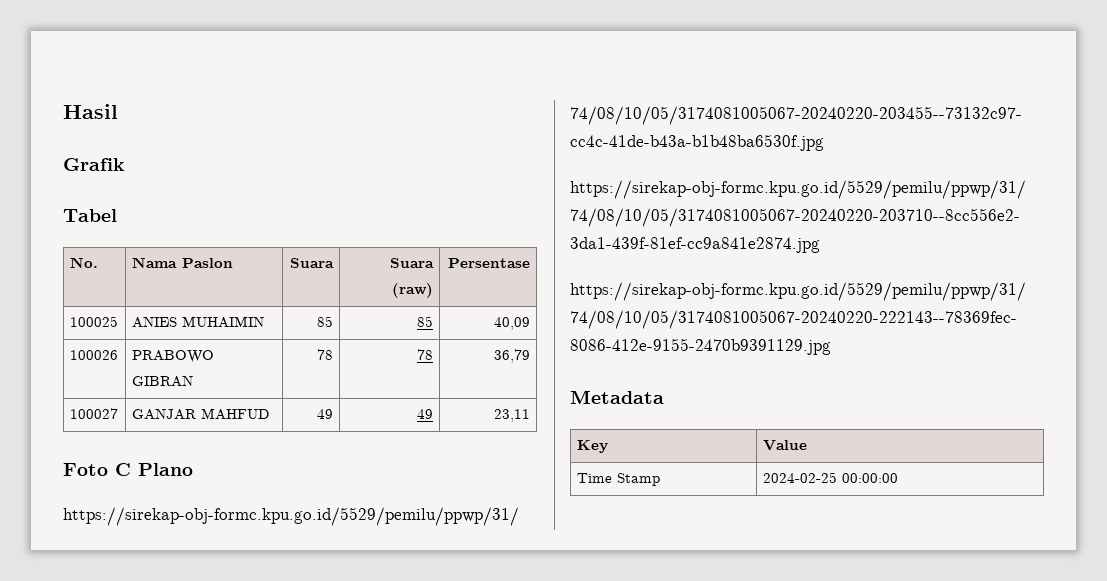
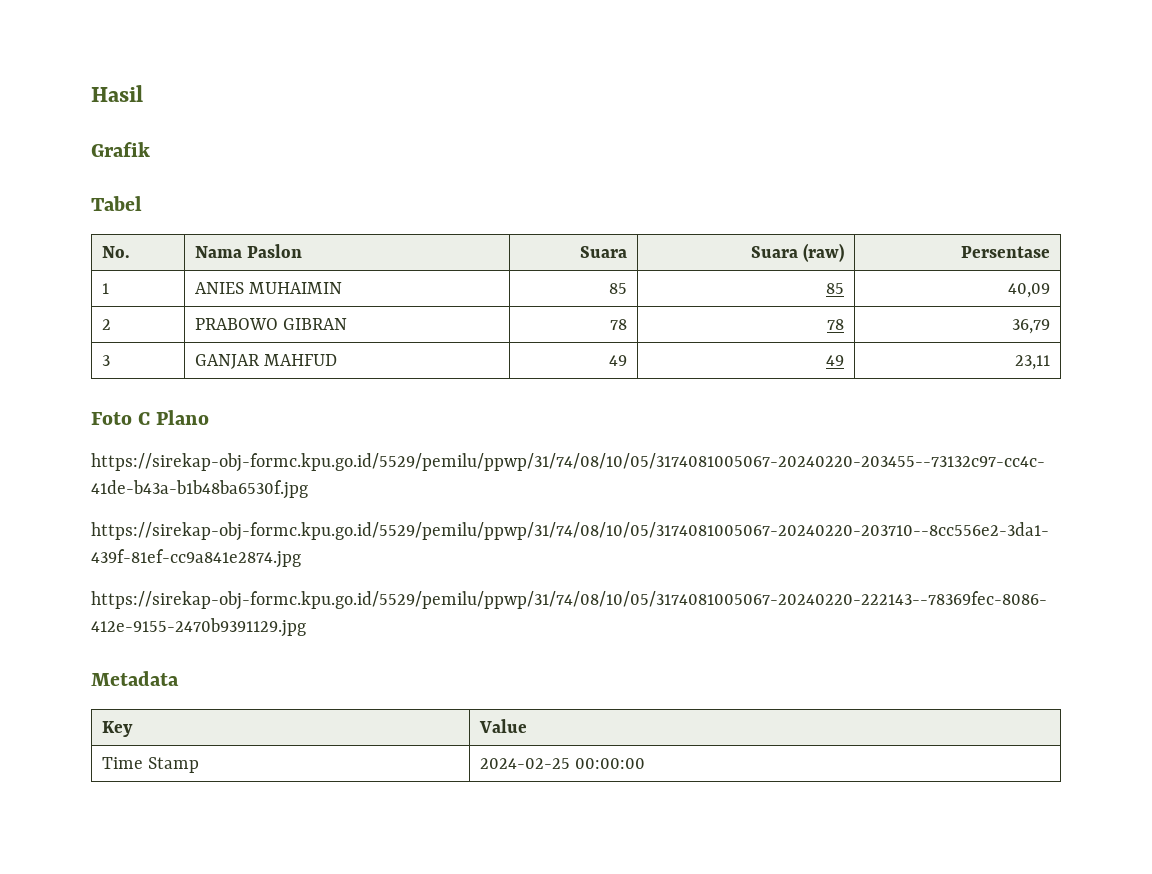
- 100025 | ANIES MUHAIMIN | 85 | 85 | 40,09
+ 1 | ANIES MUHAIMIN | 85 | 85 | 40,09
- 100026 | PRABOWO GIBRAN | 78 | 78 | 36,79
+ 2 | PRABOWO GIBRAN | 78 | 78 | 36,79
- 100027 | GANJAR MAHFUD | 49 | 49 | 23,11
+ 3 | GANJAR MAHFUD | 49 | 49 | 23,11

